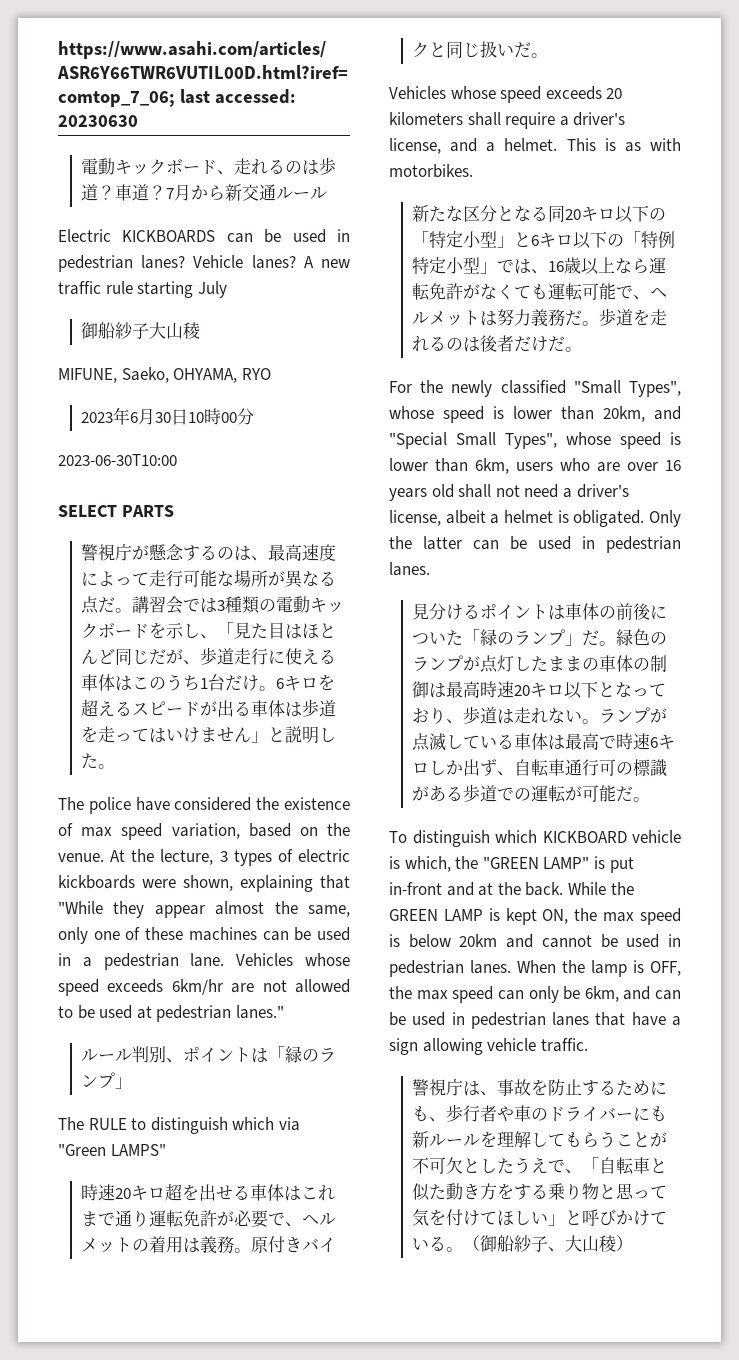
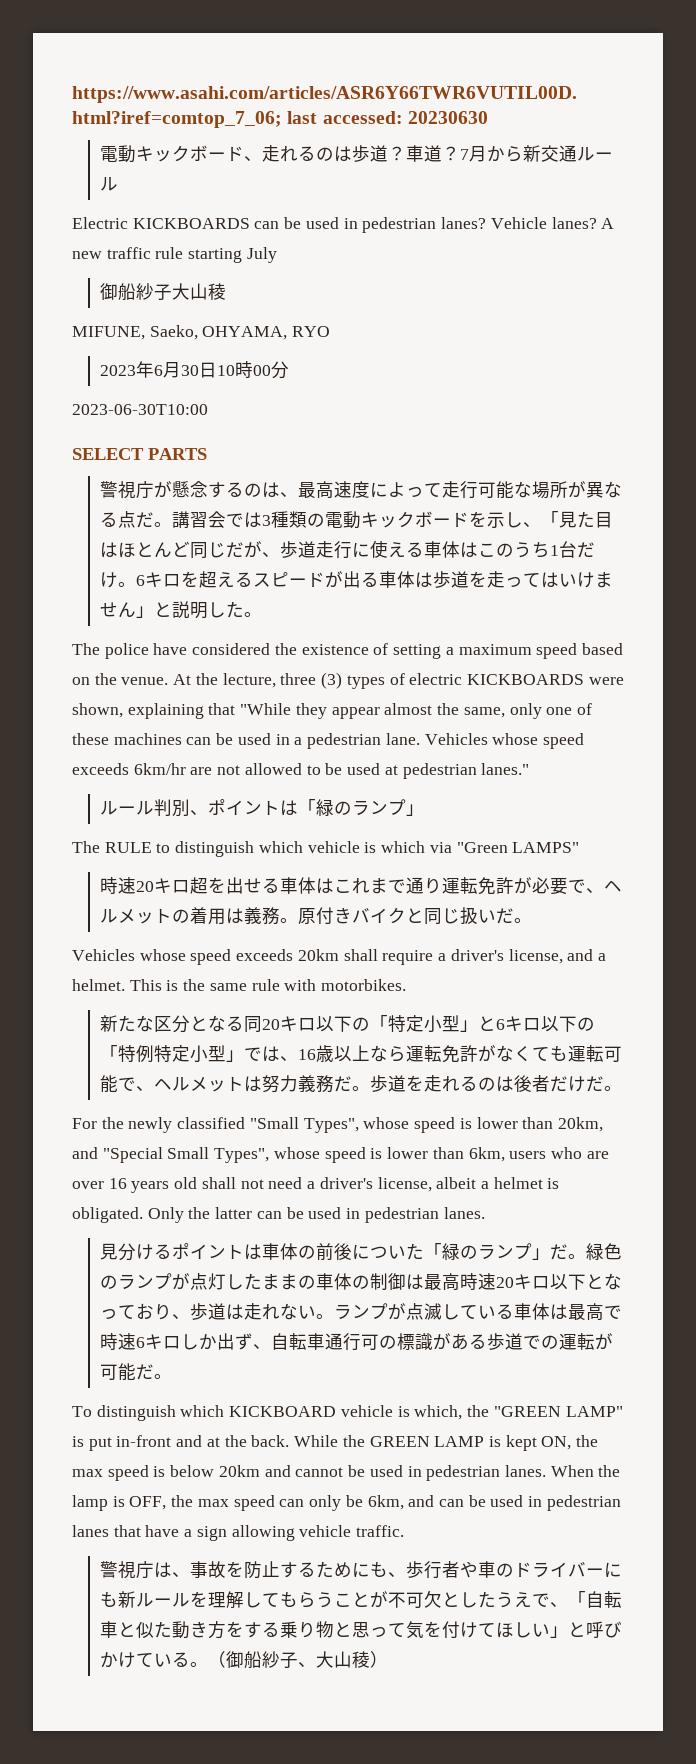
- The police have considered the existence of max speed variation, based on the venue.
+ The police have considered the existence of setting a maximum speed based on the venue.
- At the lecture, 3 types of electric kickboards were shown, explaining that "While they appear almost the same, only one of these machines can be used in a pedestrian lane.
+ At the lecture, three (3) types of electric KICKBOARDS were shown, explaining that "While they appear almost the same, only one of these machines can be used in a pedestrian lane.
- The RULE to distinguish which via "Green LAMPS"
+ The RULE to distinguish which vehicle is which via "Green LAMPS"
- Vehicles whose speed exceeds 20 kilometers shall require a driver's license, and a helmet.
+ Vehicles whose speed exceeds 20km shall require a driver's license, and a helmet.
- This is as with motorbikes.
+ This is the same rule with motorbikes.

